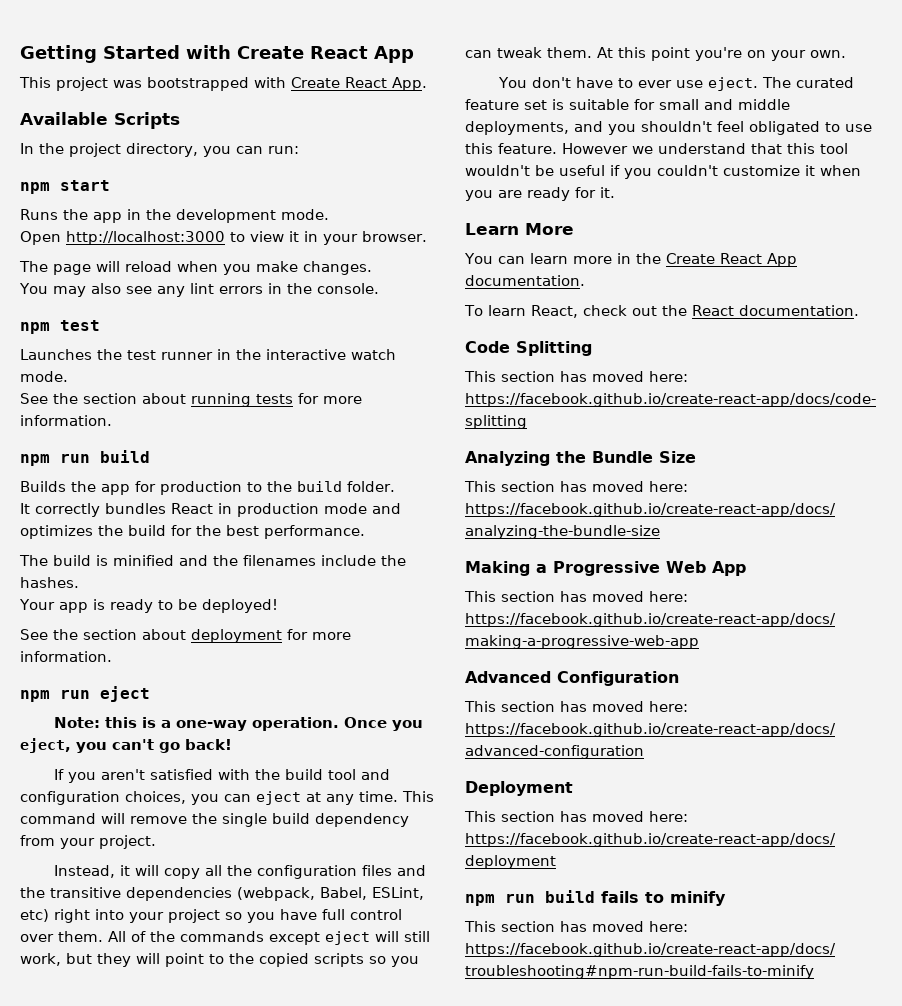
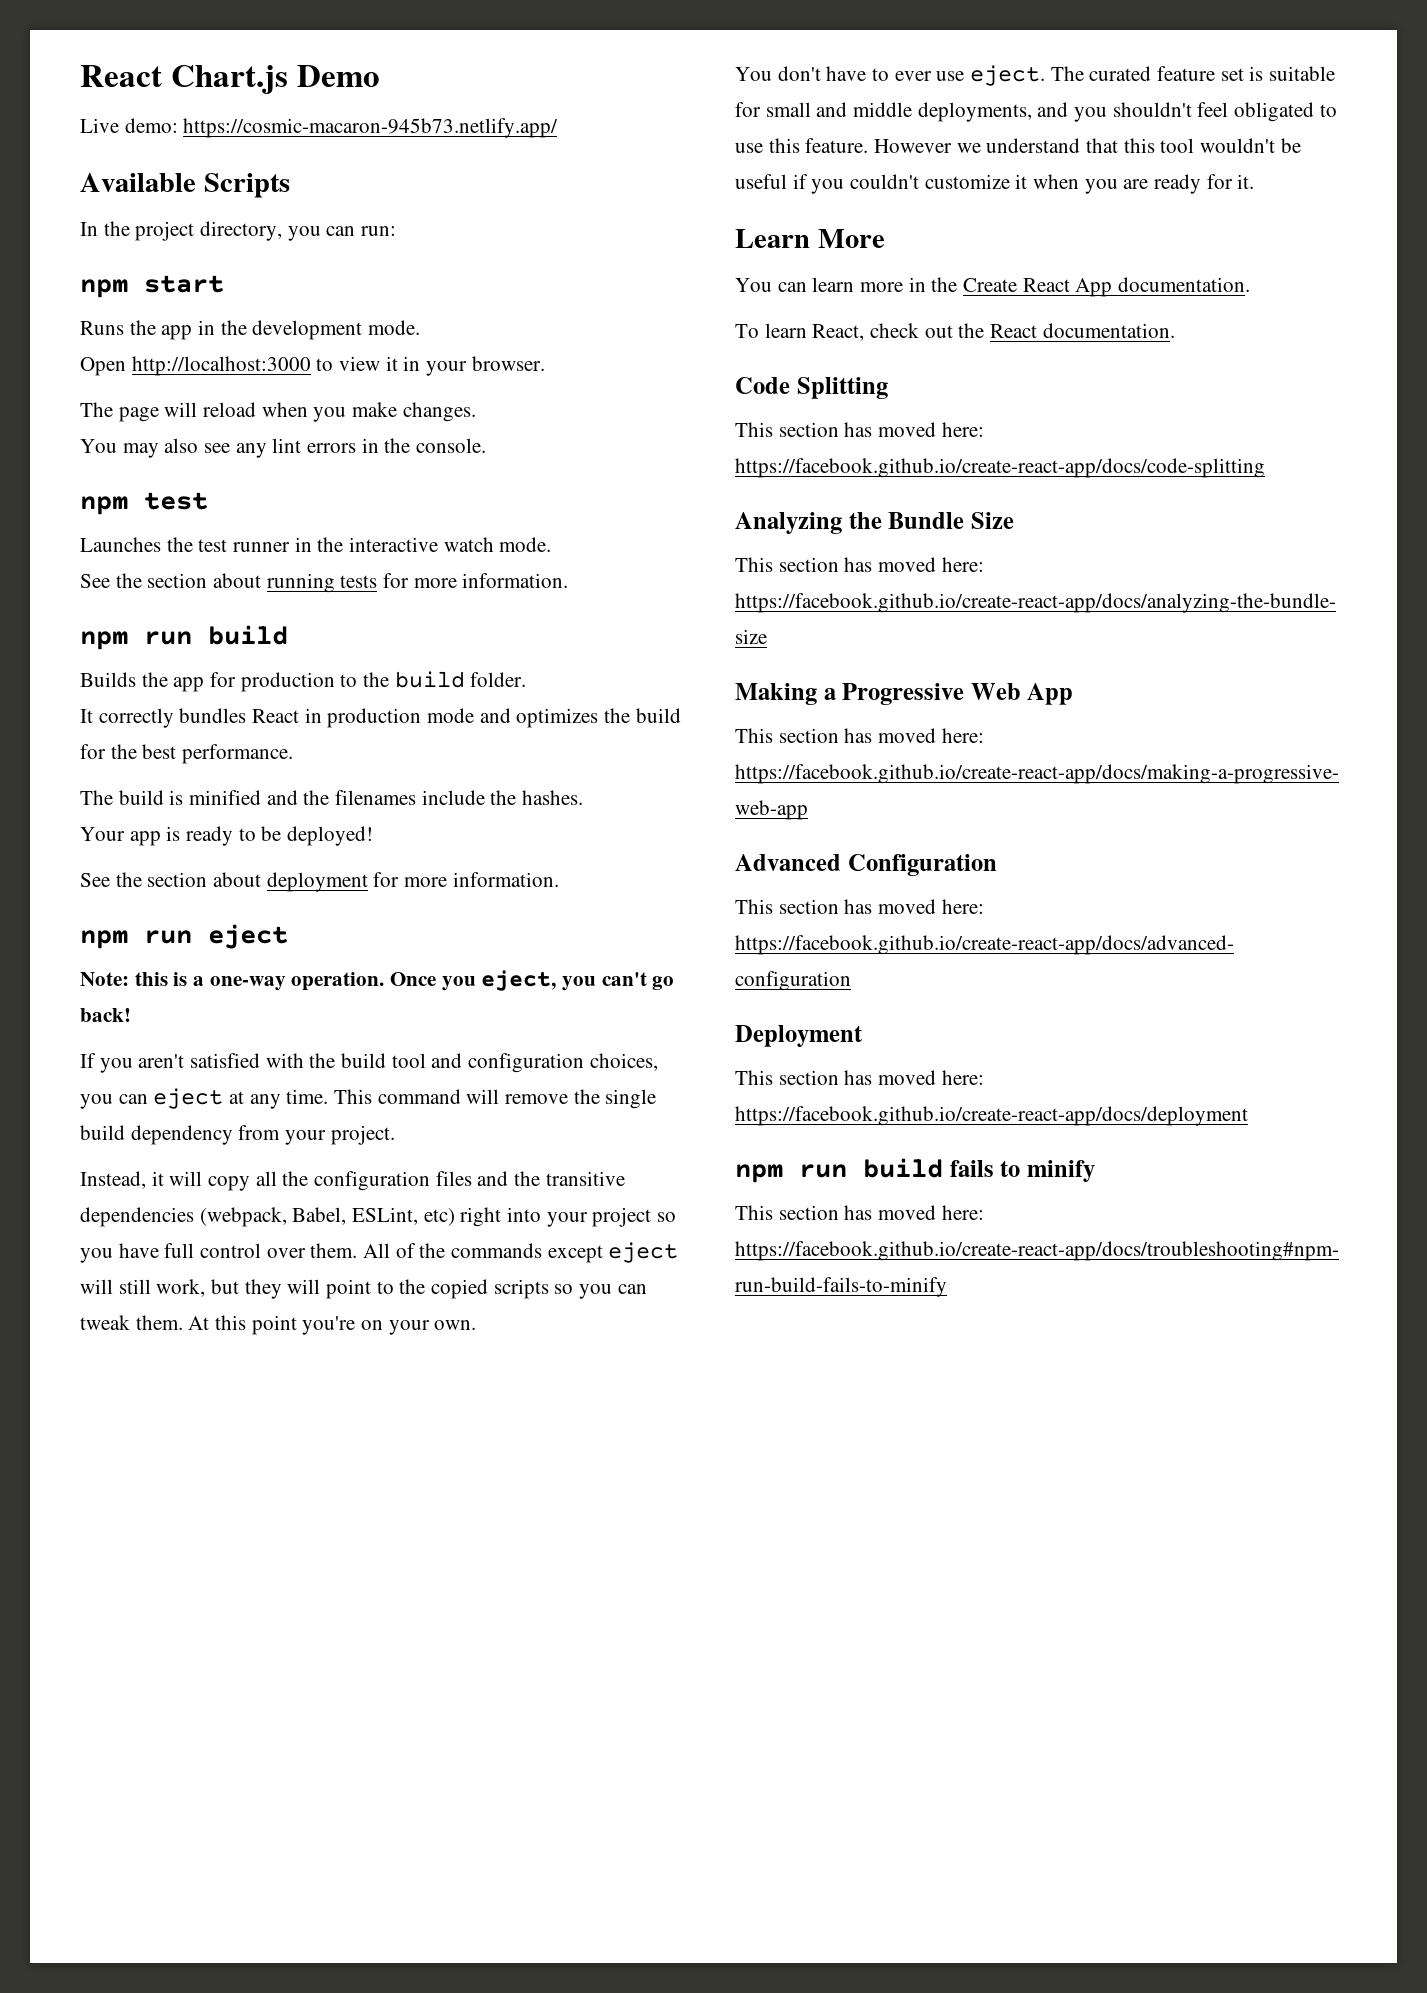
- Getting Started with Create React App
- This project was bootstrapped with Create React App.
+ React Chart.js Demo
+ Live demo: https://cosmic-macaron-945b73.netlify.app/

